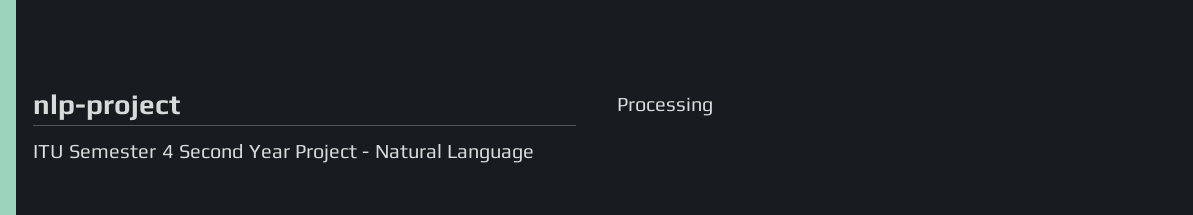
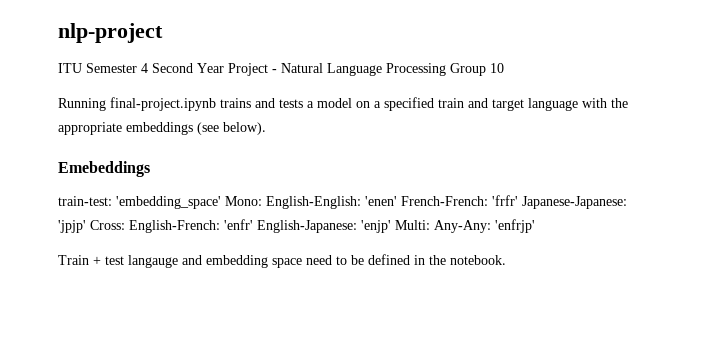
- ITU Semester 4 Second Year Project - Natural Language Processing
+ ITU Semester 4 Second Year Project - Natural Language Processing Group 10
+ Running final-project.ipynb trains and tests a model on a specified train and target language with the appropriate embeddings (see below).
+ Emebeddings
+ train-test: 'embedding_space' Mono: English-English: 'enen' French-French: 'frfr' Japanese-Japanese: 'jpjp' Cross: English-French: 'enfr' English-Japanese: 'enjp' Multi: Any-Any: 'enfrjp'
+ Train + test langauge and embedding space need to be defined in the notebook.

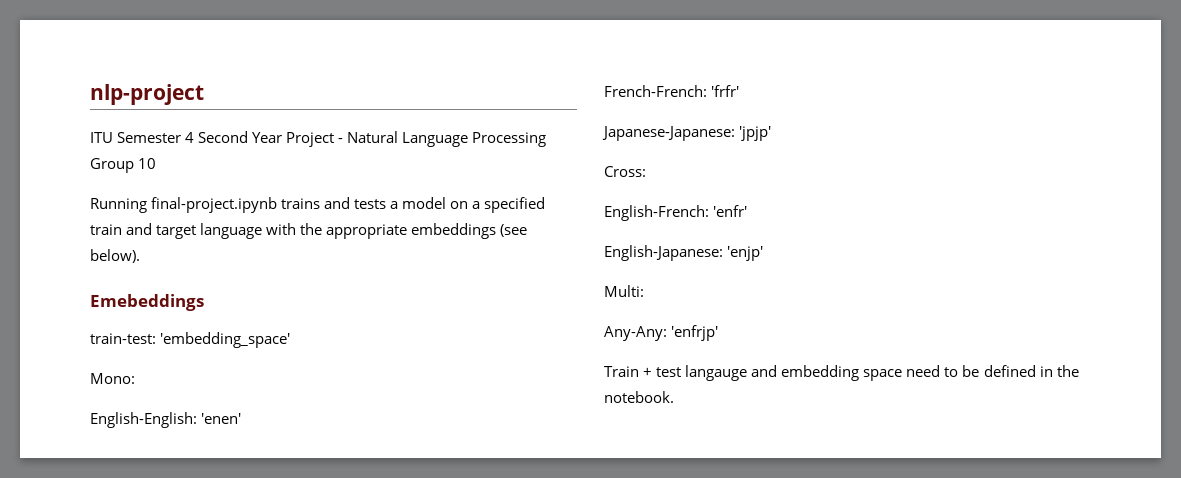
- train-test: 'embedding_space' Mono: English-English: 'enen' French-French: 'frfr' Japanese-Japanese: 'jpjp' Cross: English-French: 'enfr' English-Japanese: 'enjp' Multi: Any-Any: 'enfrjp'
+ train-test: 'embedding_space'
+ Mono:
+ English-English: 'enen'
+ French-French: 'frfr'
+ Japanese-Japanese: 'jpjp'
+ Cross:
+ English-French: 'enfr'
+ English-Japanese: 'enjp'
+ Multi:
+ Any-Any: 'enfrjp'

